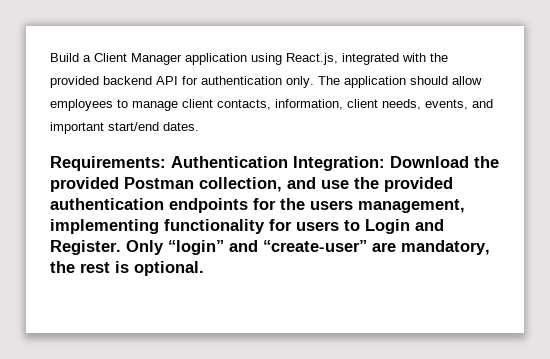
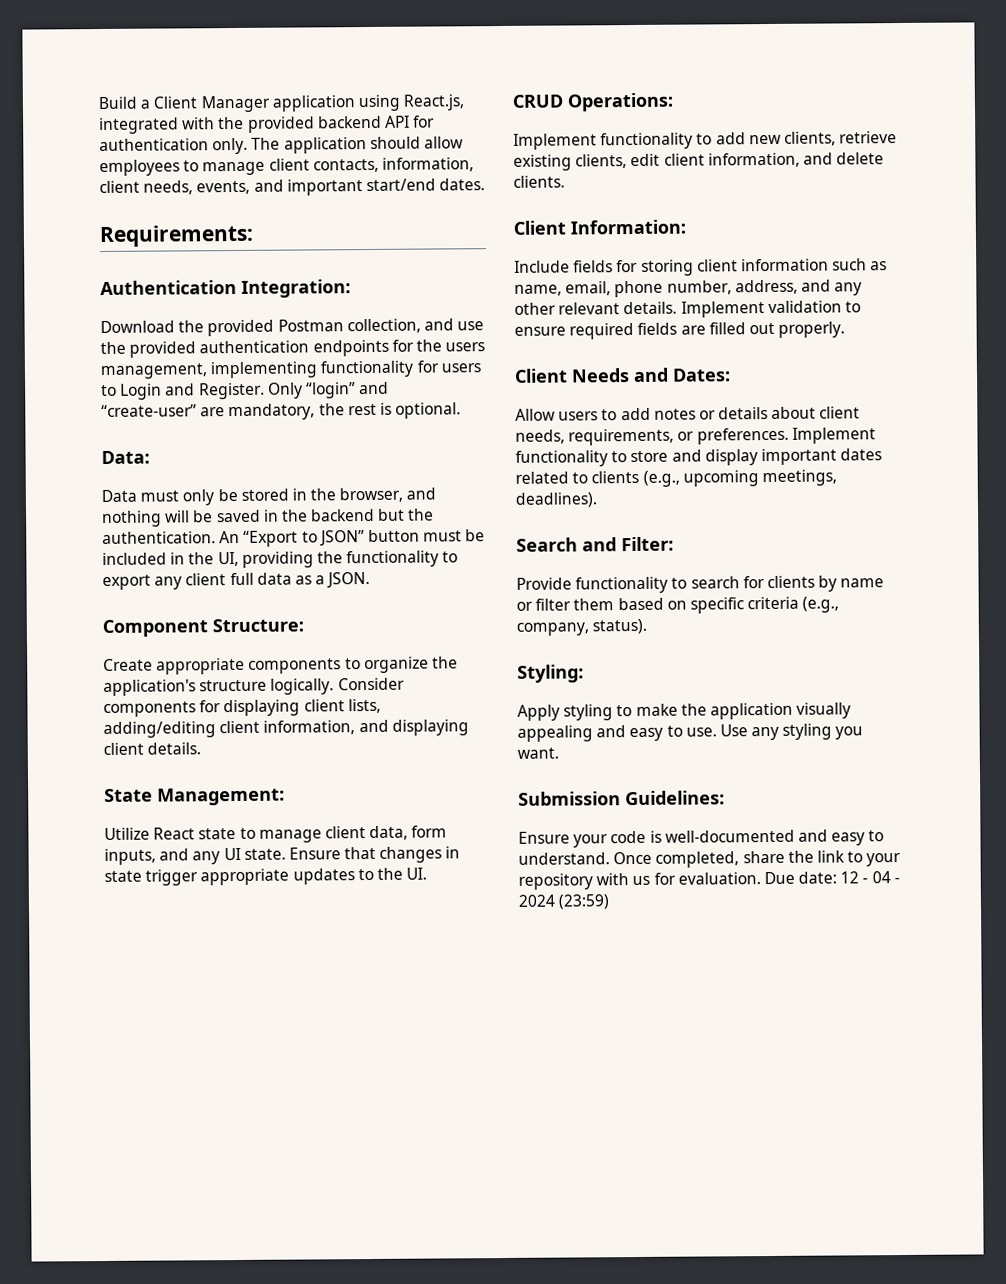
- Requirements: Authentication Integration: Download the provided Postman collection, and use the provided authentication endpoints for the users management, implementing functionality for users to Login and Register.
+ Requirements:
+ Authentication Integration:
+ Download the provided Postman collection, and use the provided authentication endpoints for the users management, implementing functionality for users to Login and Register.
+ Data:
+ Data must only be stored in the browser, and nothing will be saved in the backend but the authentication. An “Export to JSON” button must be included in the UI, providing the functionality to export any client full data as a JSON.
+ Component Structure:
+ Create appropriate components to organize the application's structure logically. Consider components for displaying client lists, adding/editing client information, and displaying client details.
+ State Management:
+ Utilize React state to manage client data, form inputs, and any UI state. Ensure that changes in state trigger appropriate updates to the UI.
+ CRUD Operations:
+ Implement functionality to add new clients, retrieve existing clients, edit client information, and delete clients.
+ Client Information:
+ Include fields for storing client information such as name, email, phone number, address, and any other relevant details. Implement validation to ensure required fields are filled out properly.
+ Client Needs and Dates:
+ Allow users to add notes or details about client needs, requirements, or preferences. Implement functionality to store and display important dates related to clients (e.g., upcoming meetings, deadlines).
+ Search and Filter:
+ Provide functionality to search for clients by name or filter them based on specific criteria (e.g., company, status).
+ Styling:
+ Apply styling to make the application visually appealing and easy to use. Use any styling you want.
+ Submission Guidelines:
+ Ensure your code is well-documented and easy to understand. Once completed, share the link to your repository with us for evaluation. Due date: 12 - 04 - 2024 (23:59)

